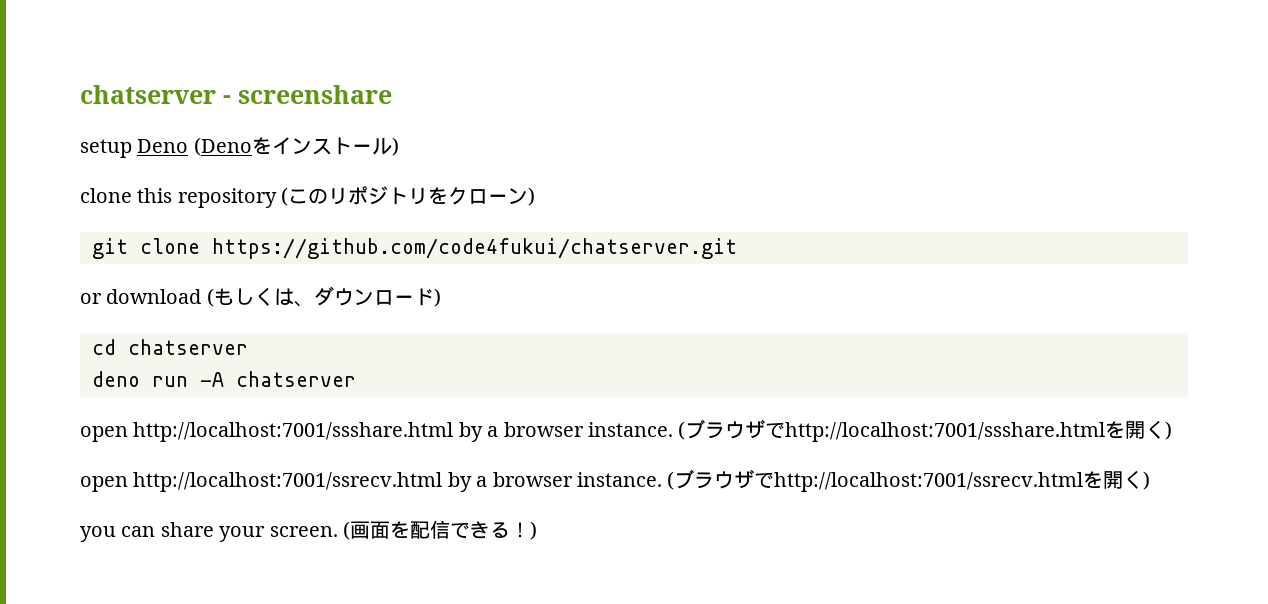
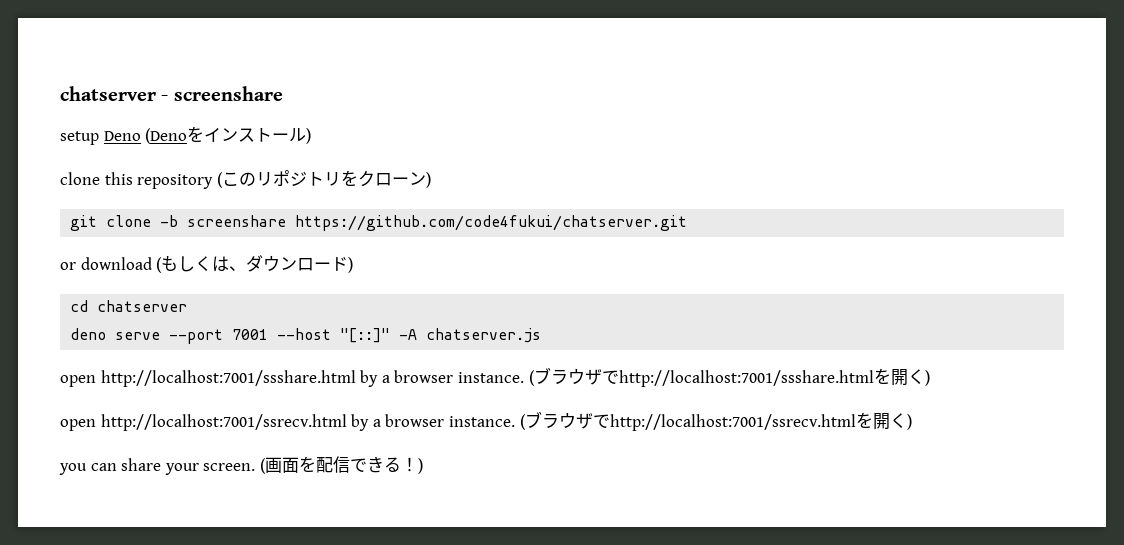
- git clone https://github.com/code4fukui/chatserver.git
+ git clone -b screenshare https://github.com/code4fukui/chatserver.git
- deno run -A chatserver
+ deno serve --port 7001 --host "[::]" -A chatserver.js

